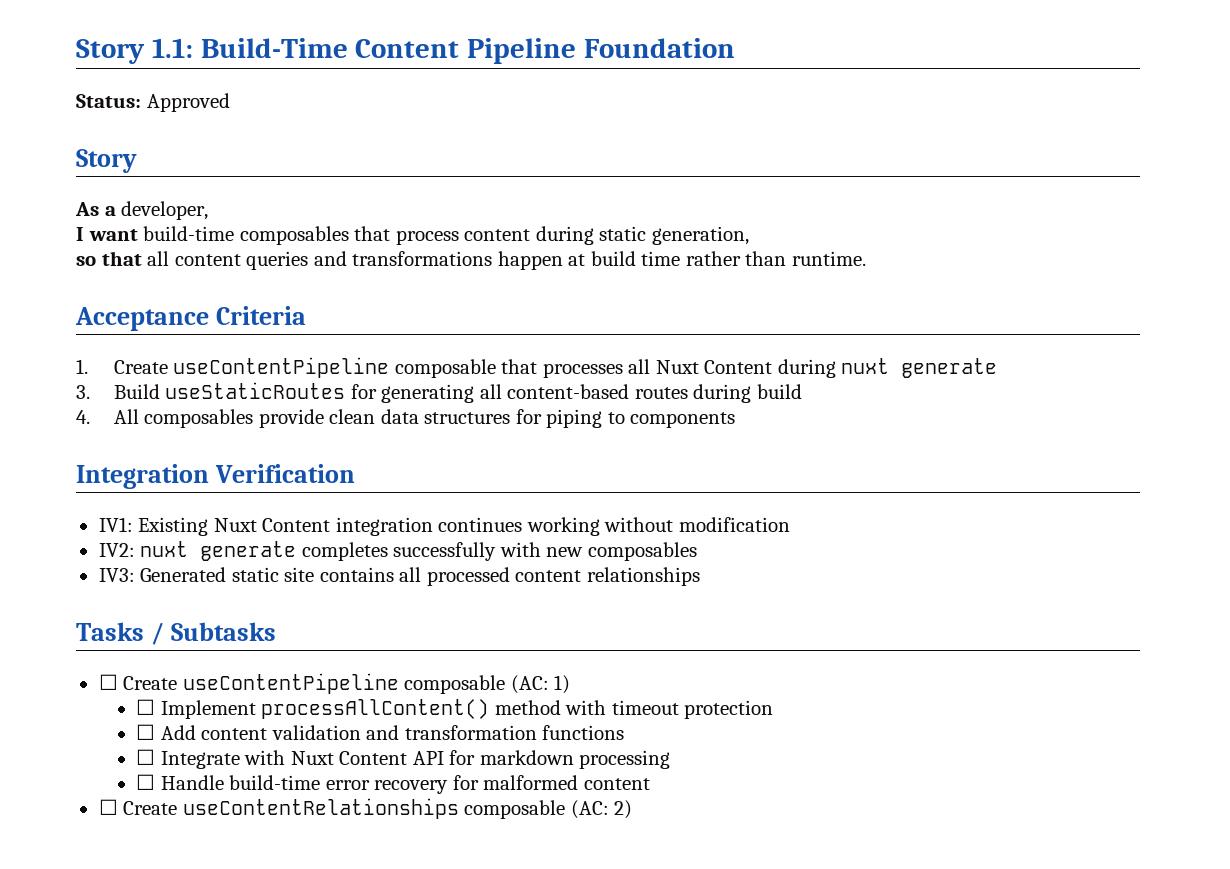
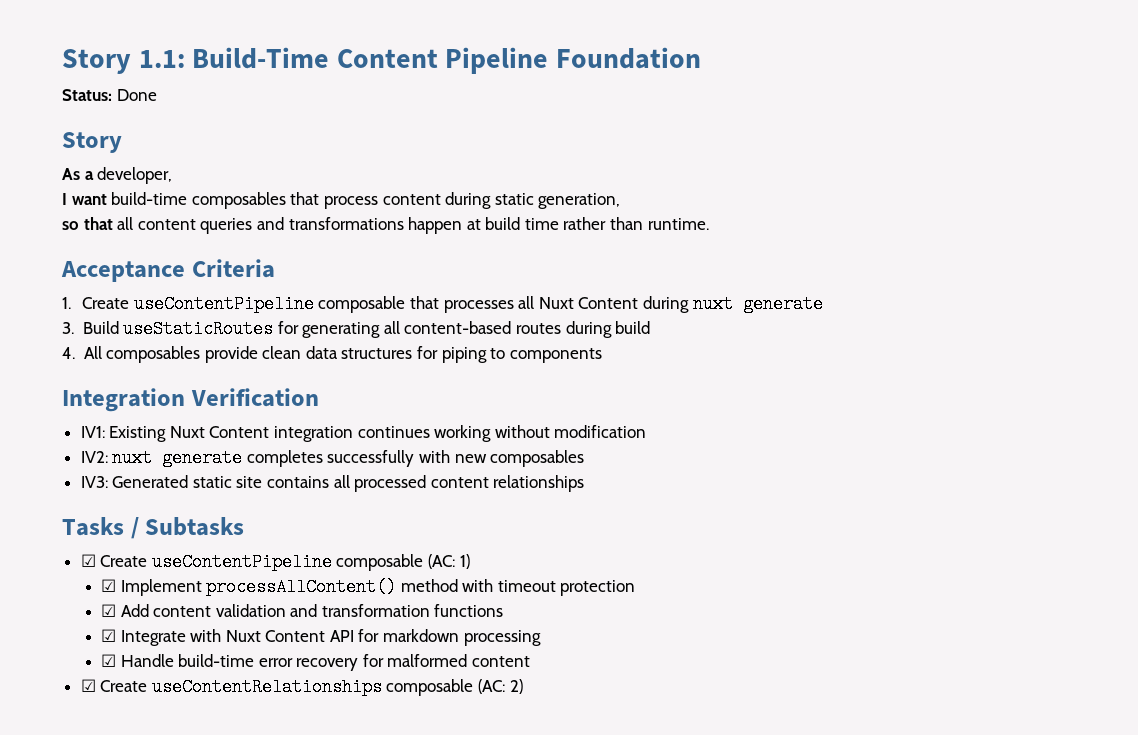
- Status: Approved
+ Status: Done
- ☐ Create useContentPipeline composable (AC: 1)
+ ☑ Create useContentPipeline composable (AC: 1)
- ☐ Implement processAllContent() method with timeout protection
+ ☑ Implement processAllContent() method with timeout protection
- ☐ Add content validation and transformation functions
+ ☑ Add content validation and transformation functions
- ☐ Integrate with Nuxt Content API for markdown processing
+ ☑ Integrate with Nuxt Content API for markdown processing
- ☐ Handle build-time error recovery for malformed content
+ ☑ Handle build-time error recovery for malformed content
- ☐ Create useContentRelationships composable (AC: 2)
+ ☑ Create useContentRelationships composable (AC: 2)

